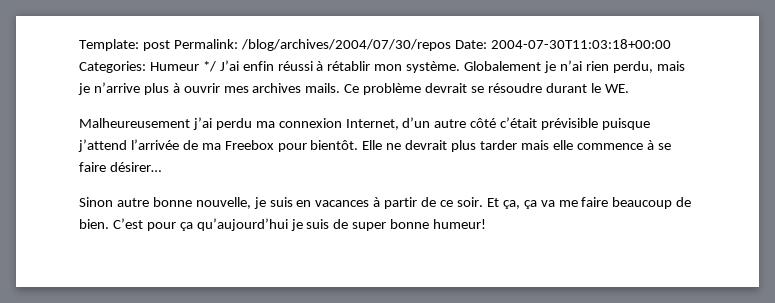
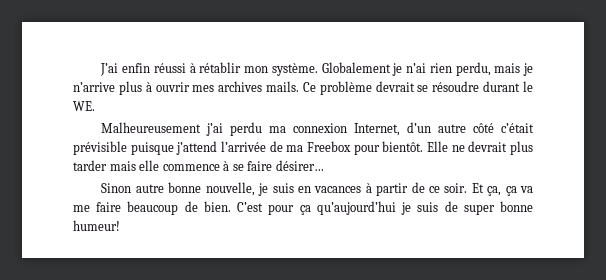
- Template: post Permalink: /blog/archives/2004/07/30/repos Date: 2004-07-30T11:03:18+00:00 Categories: Humeur */ J’ai enfin réussi à rétablir mon système.
+ J’ai enfin réussi à rétablir mon système.

